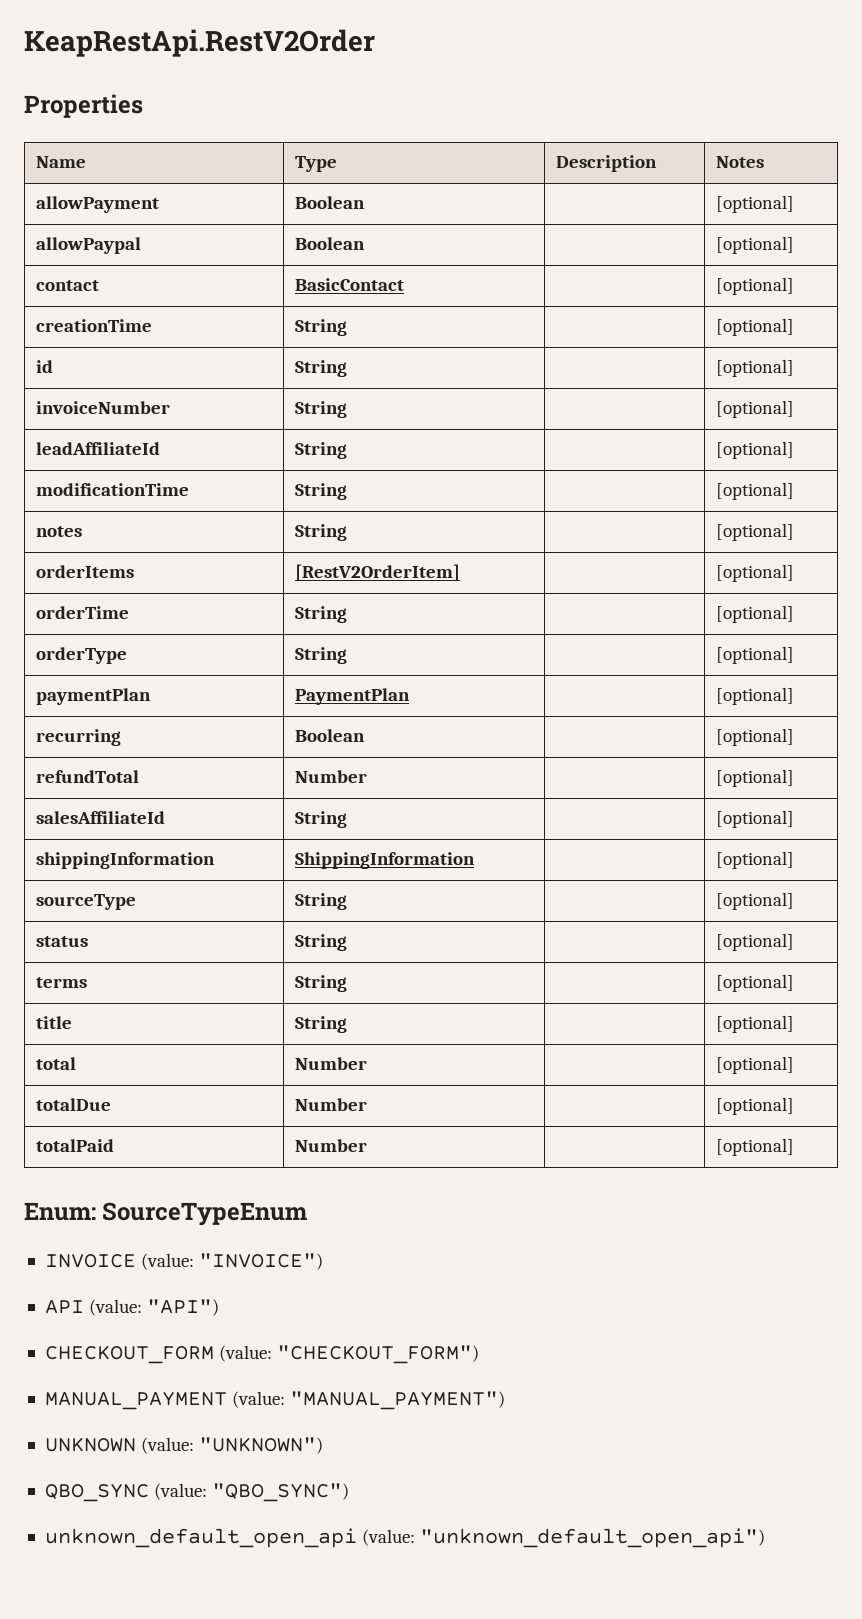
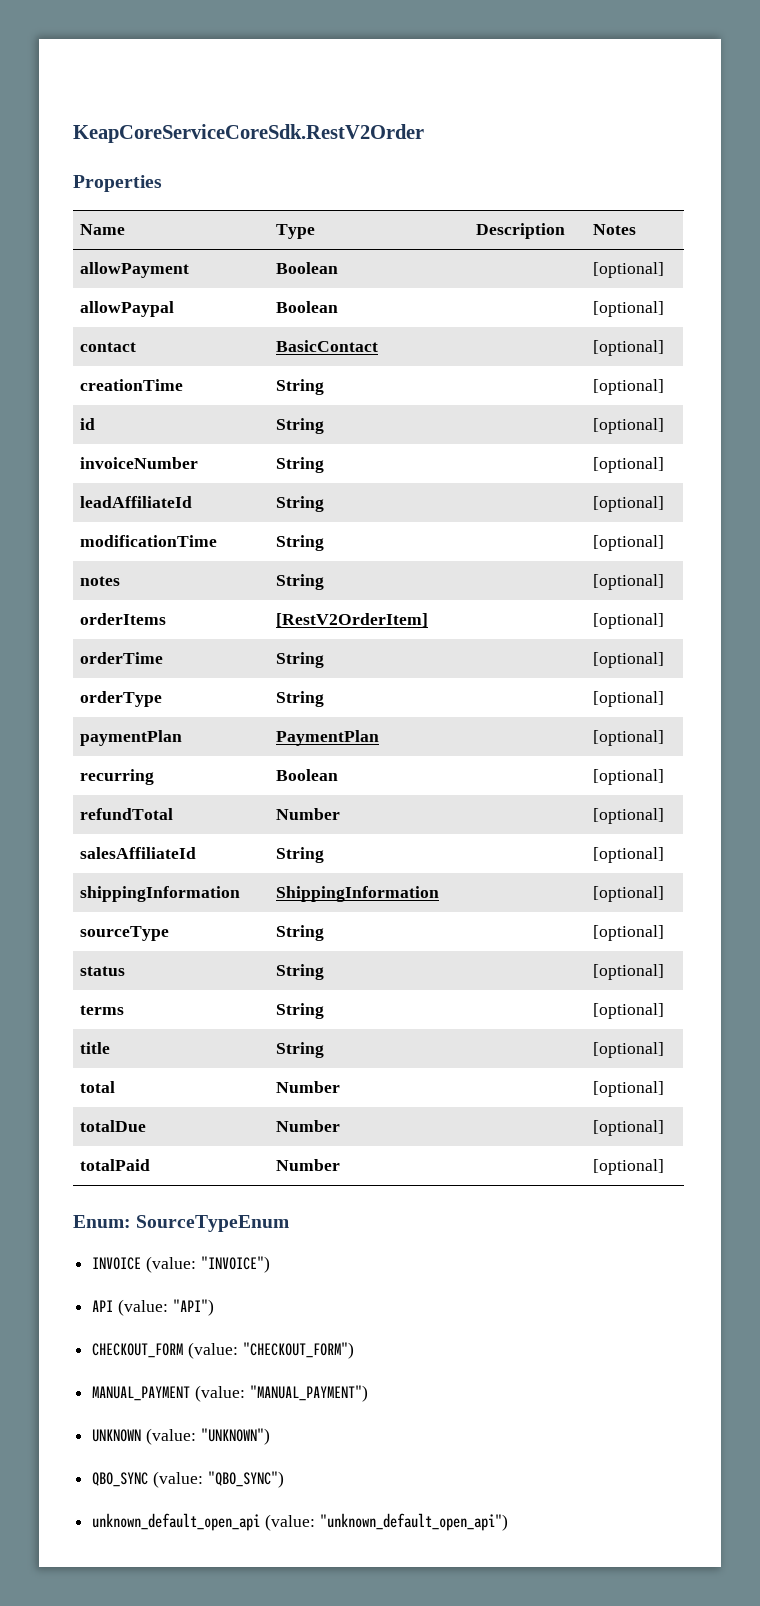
- KeapRestApi.RestV2Order
+ KeapCoreServiceCoreSdk.RestV2Order

